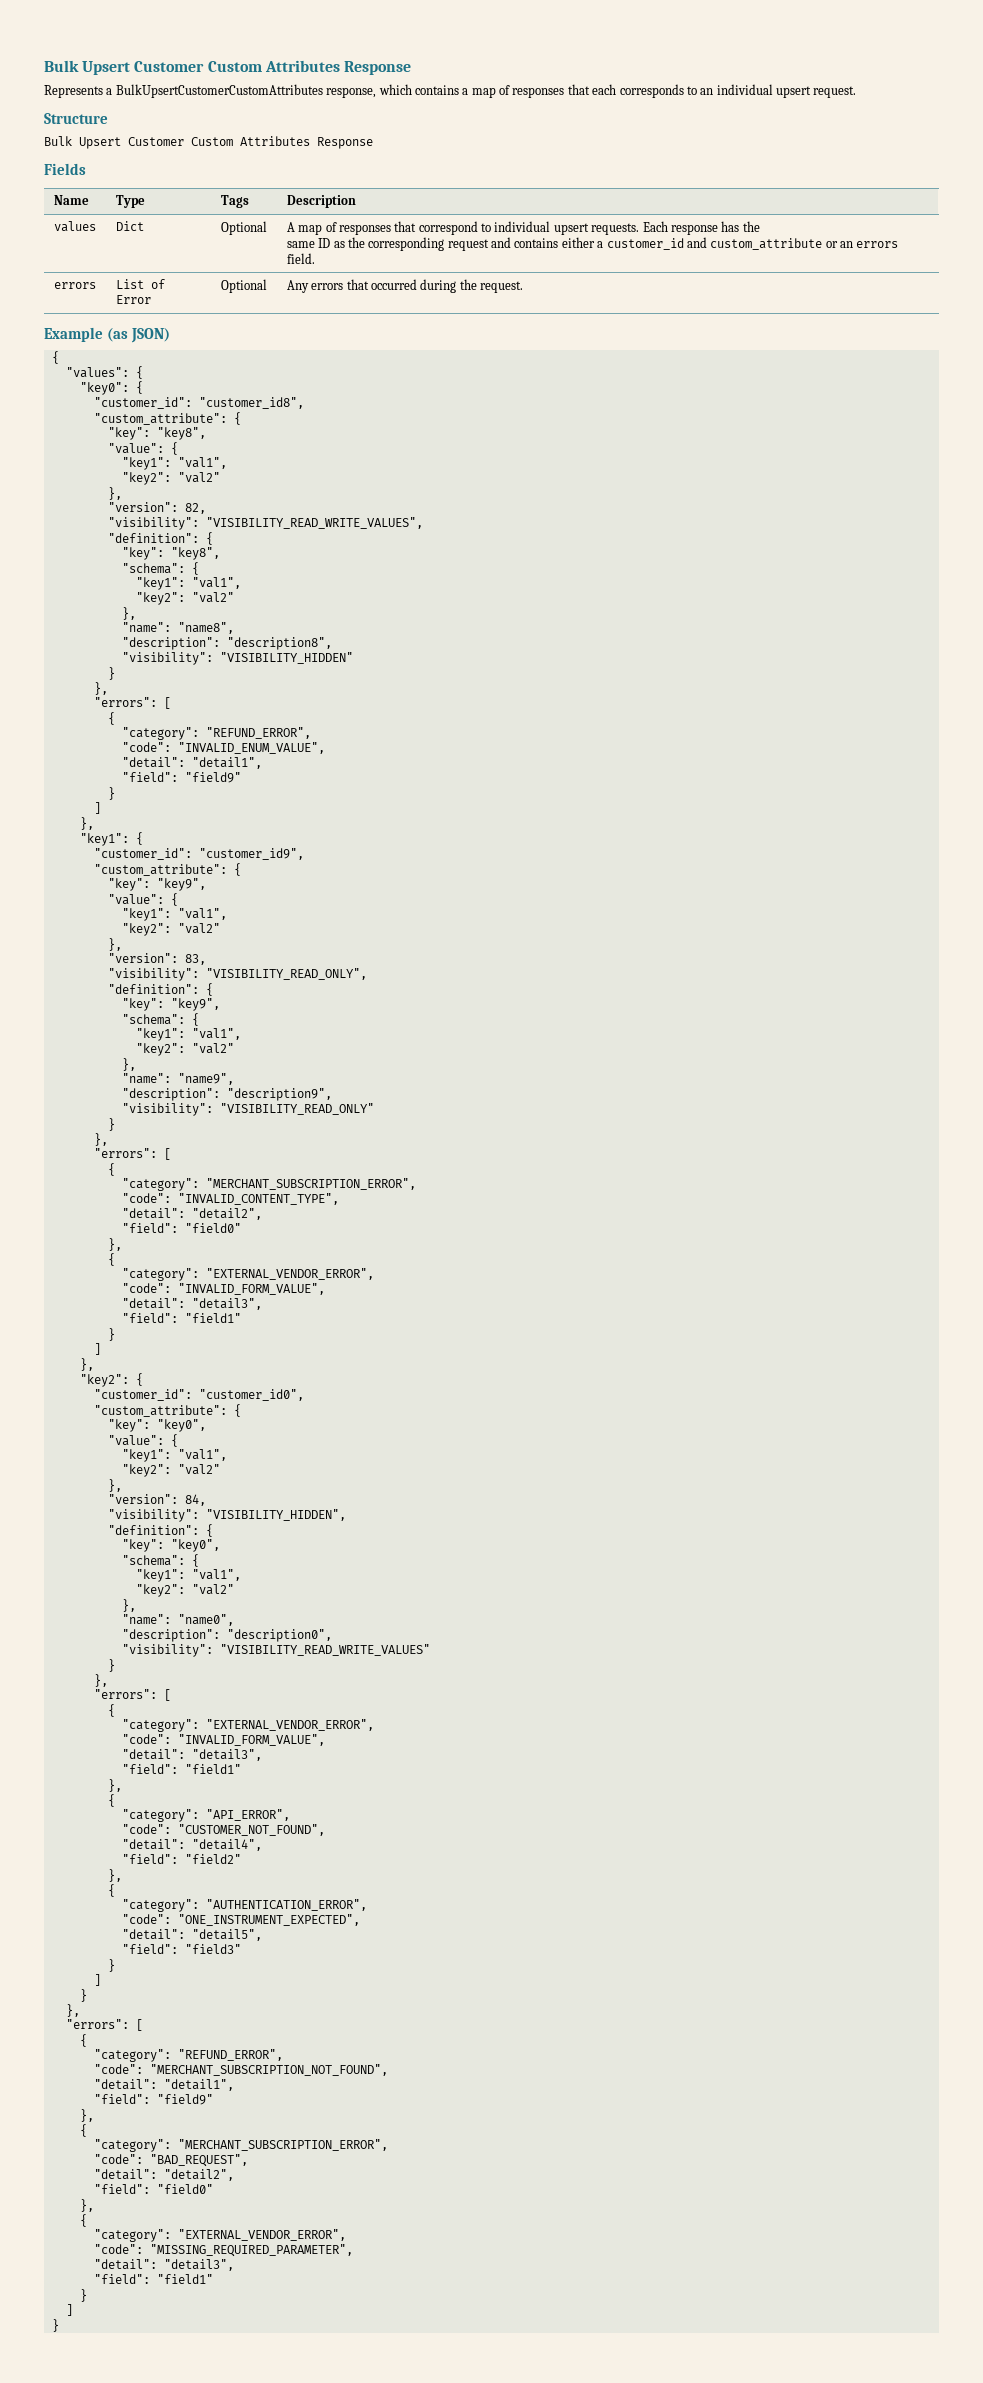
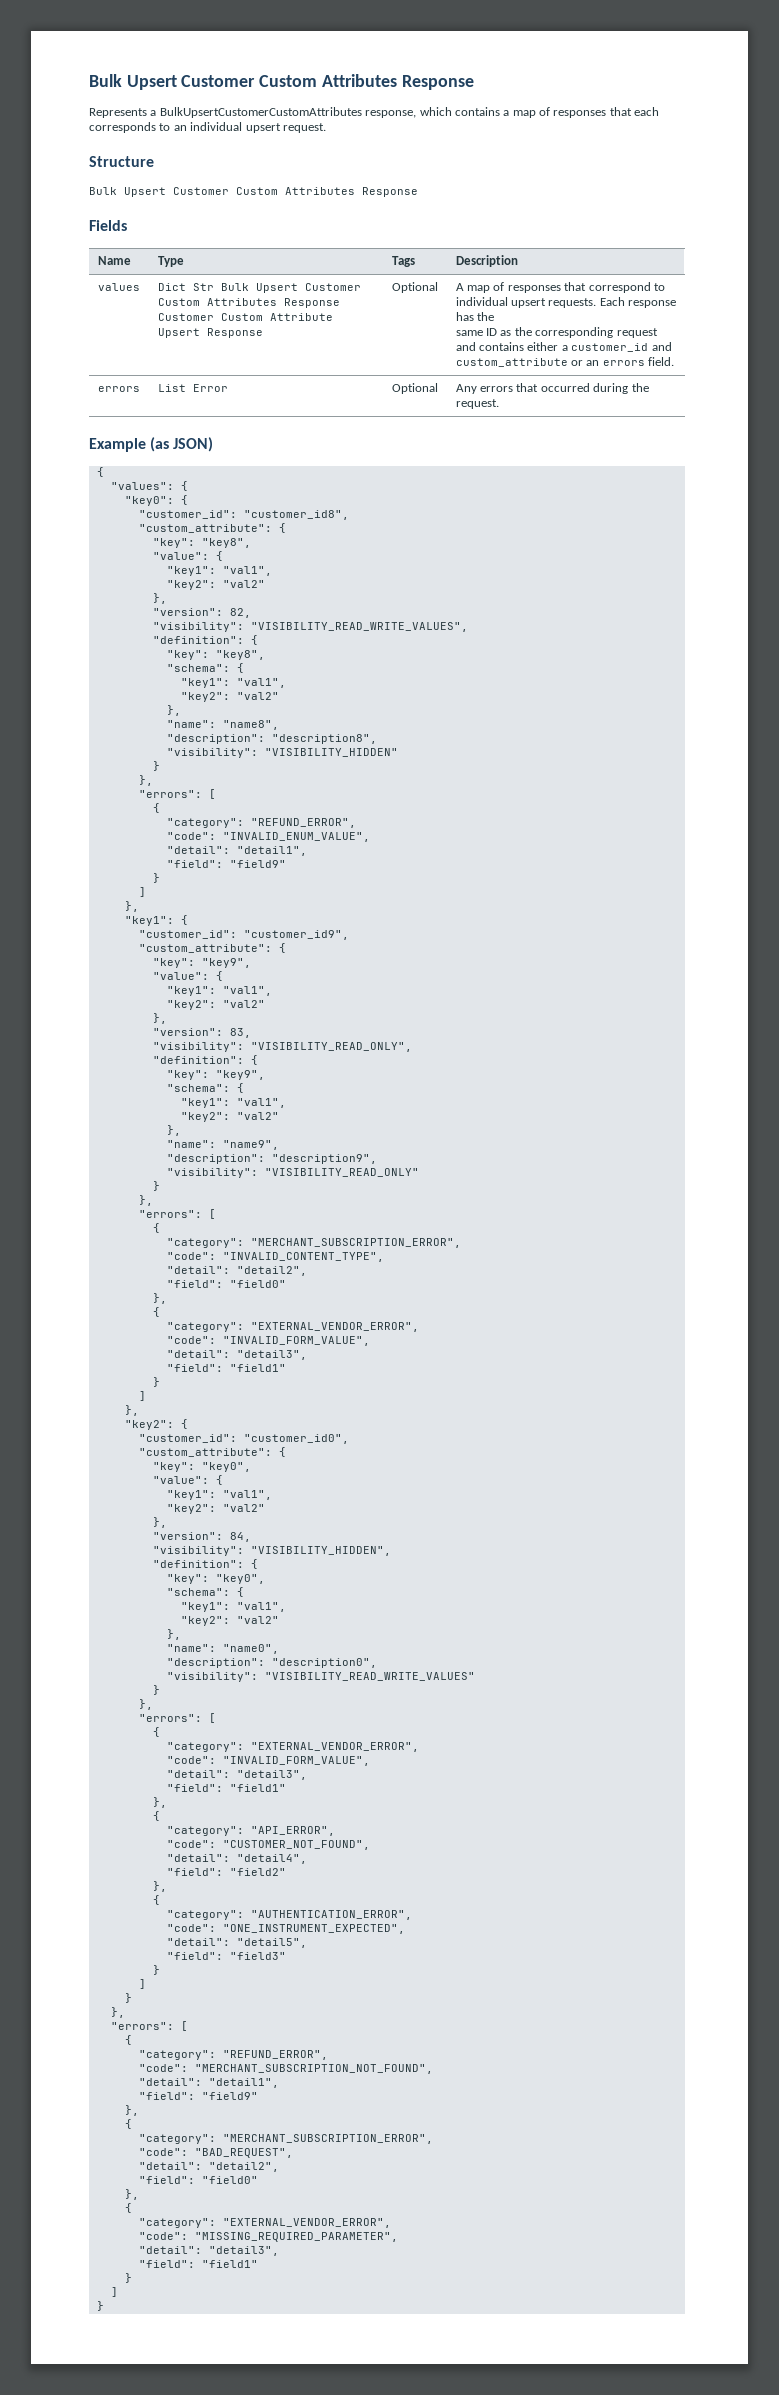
- Dict
+ Dict Str Bulk Upsert Customer Custom Attributes Response Customer Custom Attribute Upsert Response
- errors | List of Error | Optional | Any errors that occurred during the request.
+ errors | List Error | Optional | Any errors that occurred during the request.

